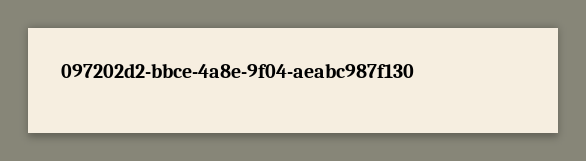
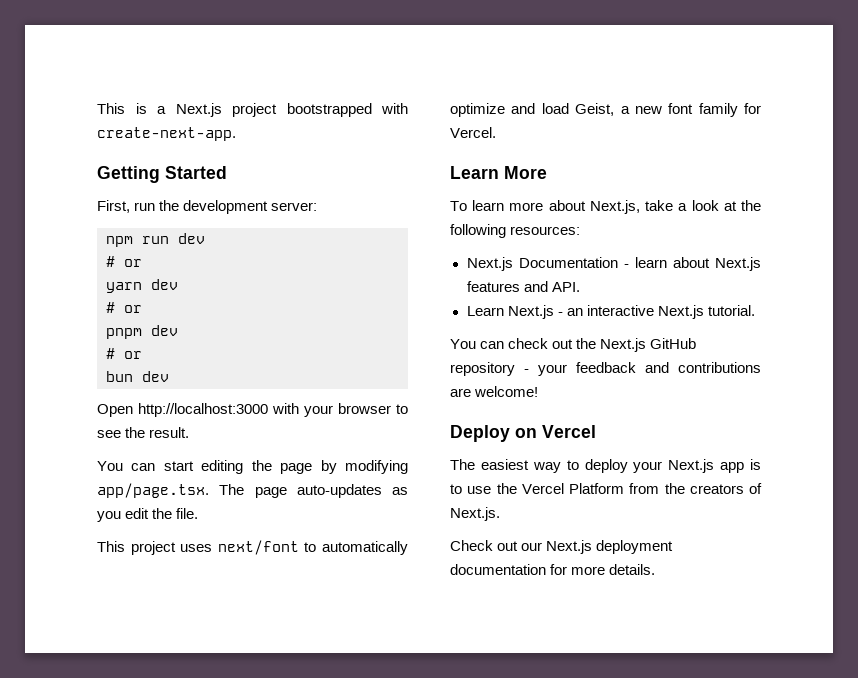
- 097202d2-bbce-4a8e-9f04-aeabc987f130
+ This is a Next.js project bootstrapped with create-next-app.
+ Getting Started
+ First, run the development server:
+ npm run dev
+ # or
+ yarn dev
+ # or
+ pnpm dev
+ # or
+ bun dev
+ Open http://localhost:3000 with your browser to see the result.
+ You can start editing the page by modifying app/page.tsx. The page auto-updates as you edit the file.
+ This project uses next/font to automatically optimize and load Geist, a new font family for Vercel.
+ Learn More
+ To learn more about Next.js, take a look at the following resources:
+ Next.js Documentation - learn about Next.js features and API.
+ Learn Next.js - an interactive Next.js tutorial.
+ You can check out the Next.js GitHub repository - your feedback and contributions are welcome!
+ Deploy on Vercel
+ The easiest way to deploy your Next.js app is to use the Vercel Platform from the creators of Next.js.
+ Check out our Next.js deployment documentation for more details.

